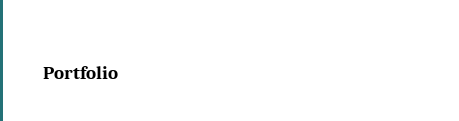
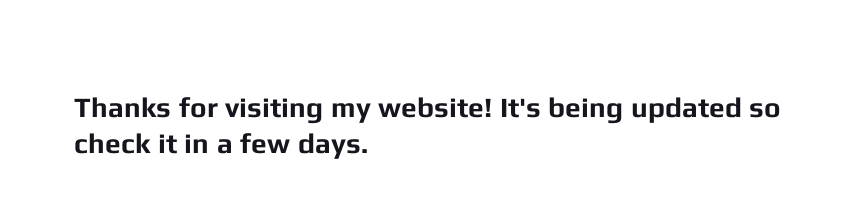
- Portfolio
+ Thanks for visiting my website! It's being updated so check it in a few days.

